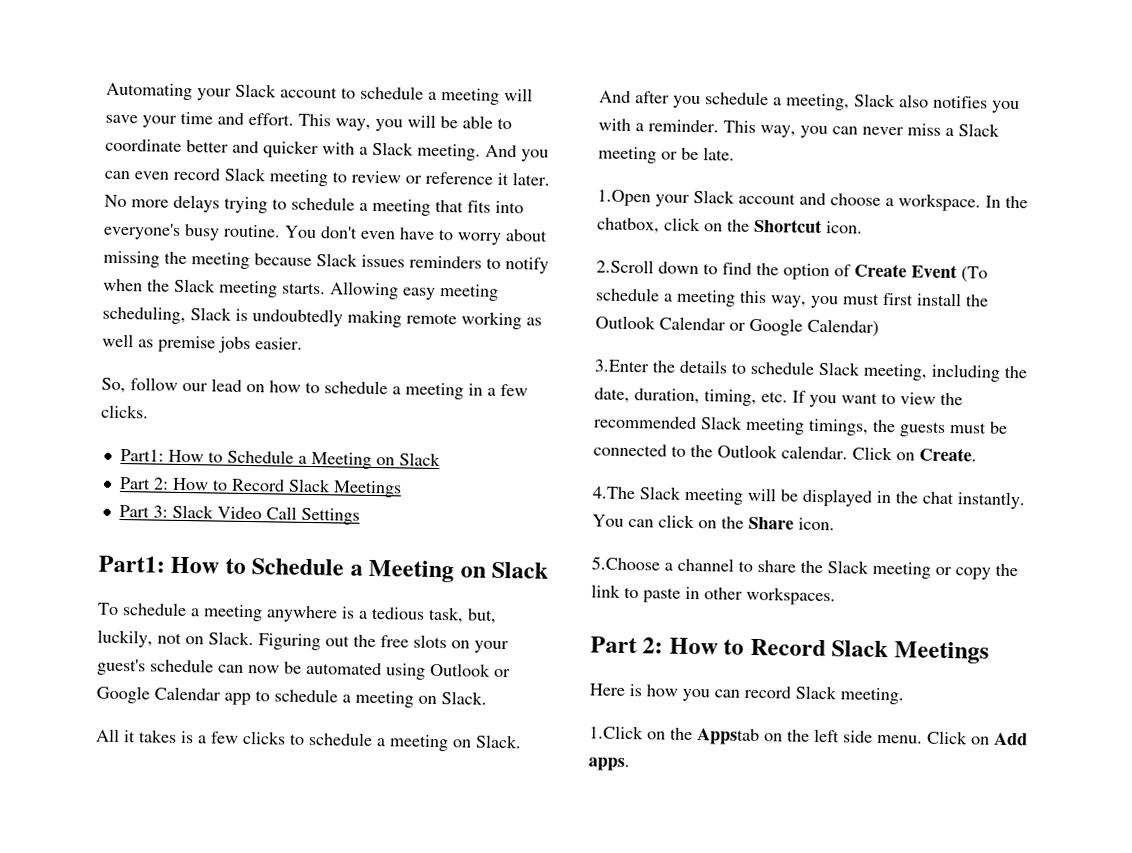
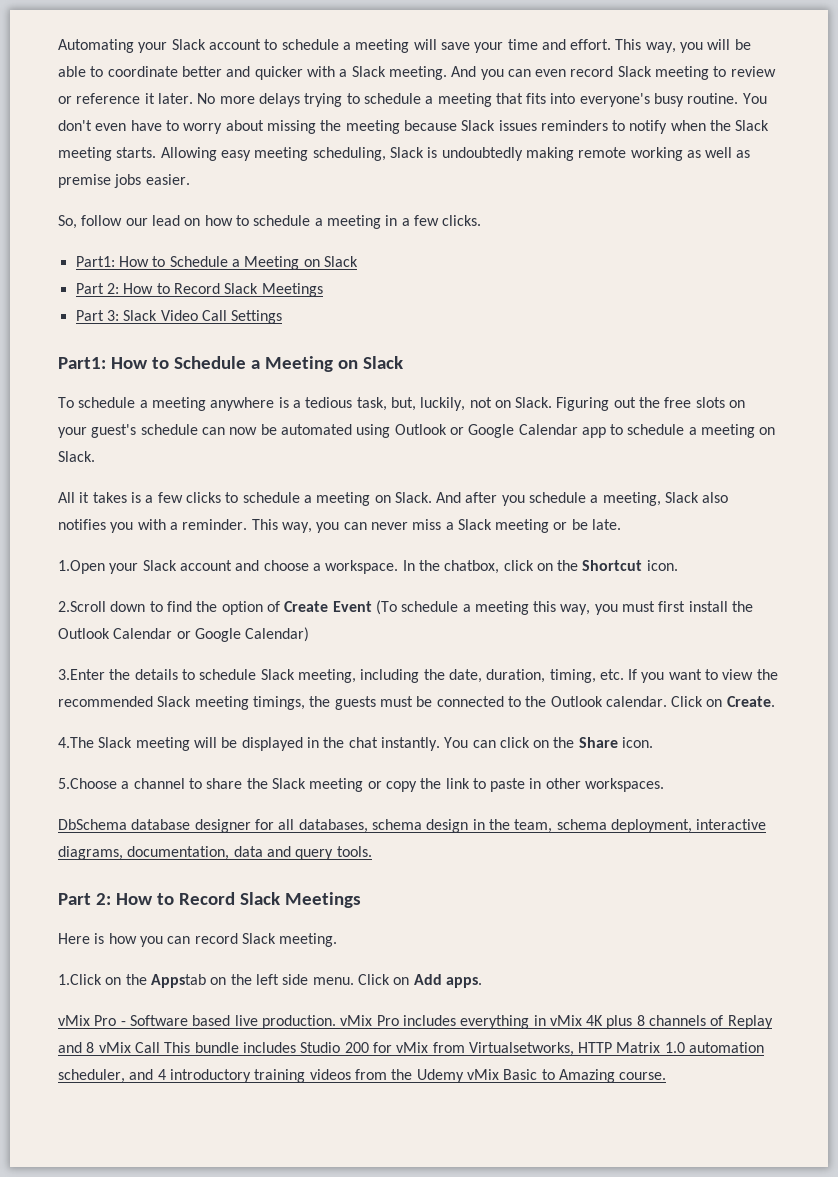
+ DbSchema database designer for all databases, schema design in the team, schema deployment, interactive diagrams, documentation, data and query tools.
+ vMix Pro - Software based live production. vMix Pro includes everything in vMix 4K plus 8 channels of Replay and 8 vMix Call This bundle includes Studio 200 for vMix from Virtualsetworks, HTTP Matrix 1.0 automation scheduler, and 4 introductory training videos from the Udemy vMix Basic to Amazing course.

